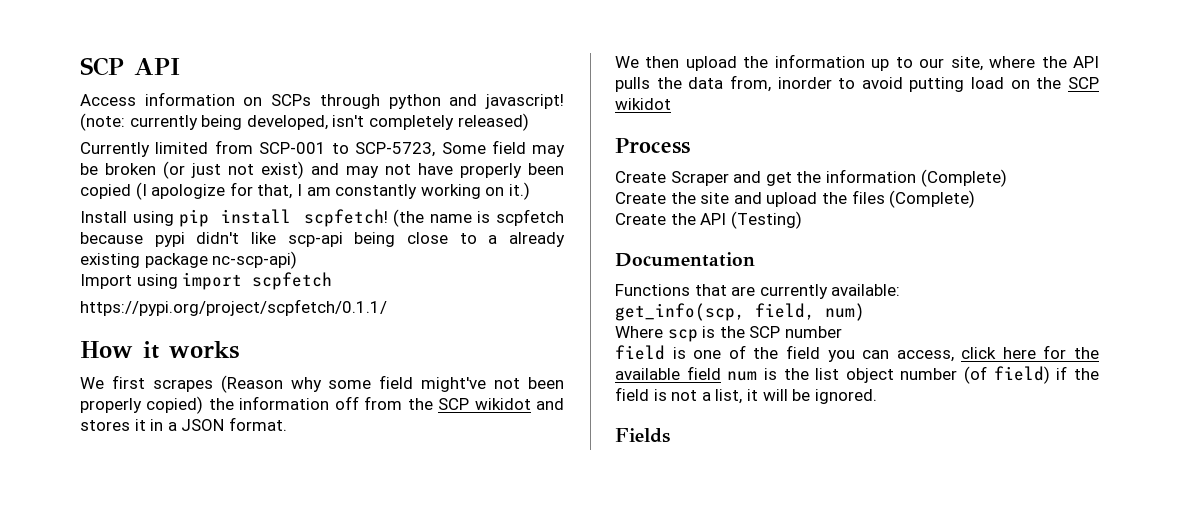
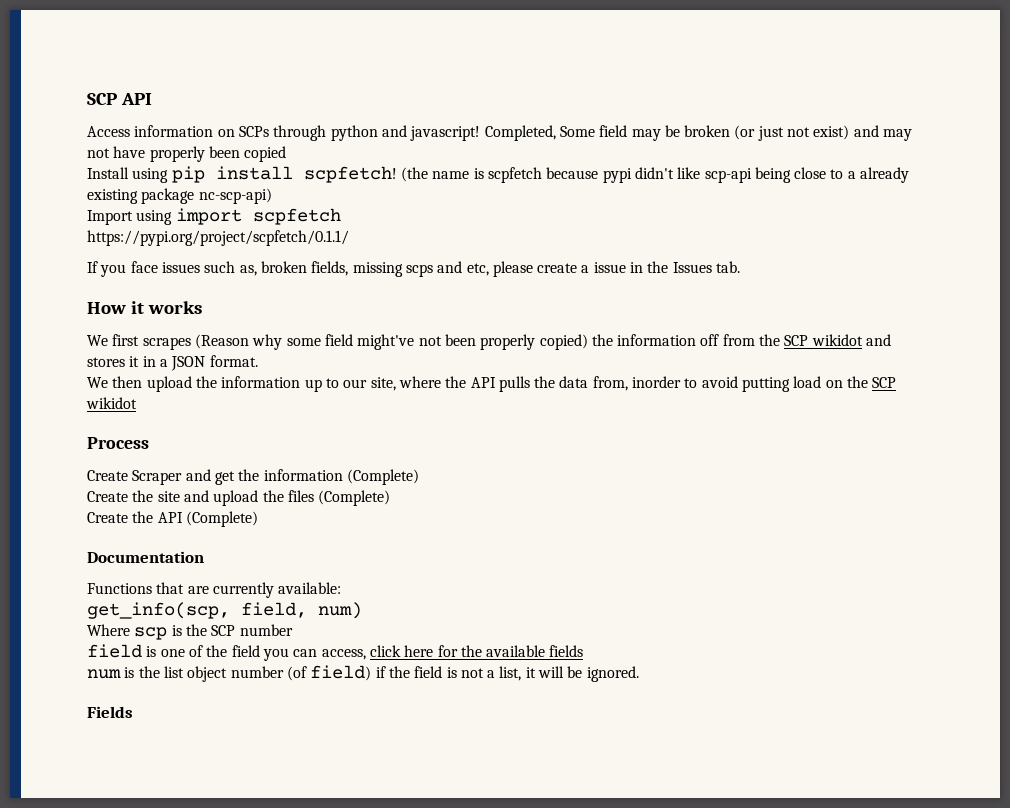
- (note: currently being developed, isn't completely released)
- Currently limited from SCP-001 to SCP-5723, Some field may be broken (or just not exist) and may not have properly been copied (I apologize for that, I am constantly working on it.)
+ Completed, Some field may be broken (or just not exist) and may not have properly been copied
+ If you face issues such as, broken fields, missing scps and etc, please create a issue in the Issues tab.
- Create the API (Testing)
+ Create the API (Complete)
- field is one of the field you can access, click here for the available field num is the list object number (of field) if the field is not a list, it will be ignored.
+ field is one of the field you can access, click here for the available fields
+ num is the list object number (of field) if the field is not a list, it will be ignored.

